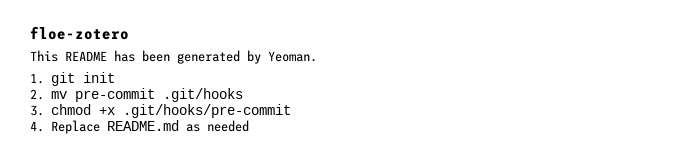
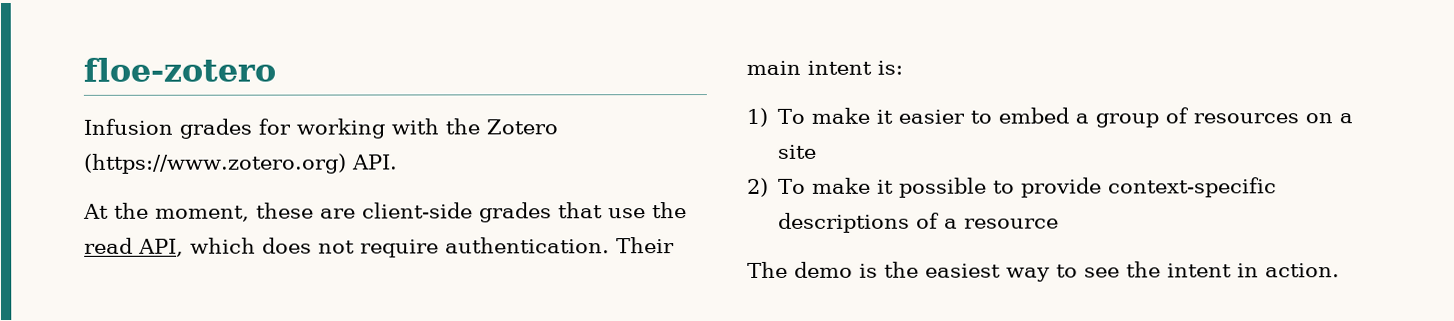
- This README has been generated by Yeoman.
- 1. git init
- 2. mv pre-commit .git/hooks
- 3. chmod +x .git/hooks/pre-commit
- 4. Replace README.md as needed
+ Infusion grades for working with the Zotero (https://www.zotero.org) API.
+ At the moment, these are client-side grades that use the read API, which does not require authentication. Their main intent is:
+ 1) To make it easier to embed a group of resources on a site
+ 2) To make it possible to provide context-specific descriptions of a resource
+ The demo is the easiest way to see the intent in action.

